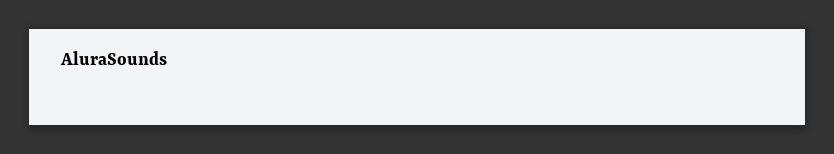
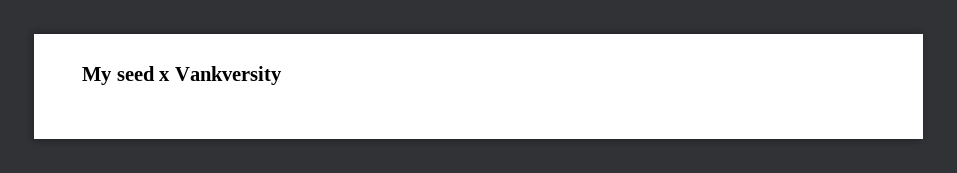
- AluraSounds
+ My seed x Vankversity

